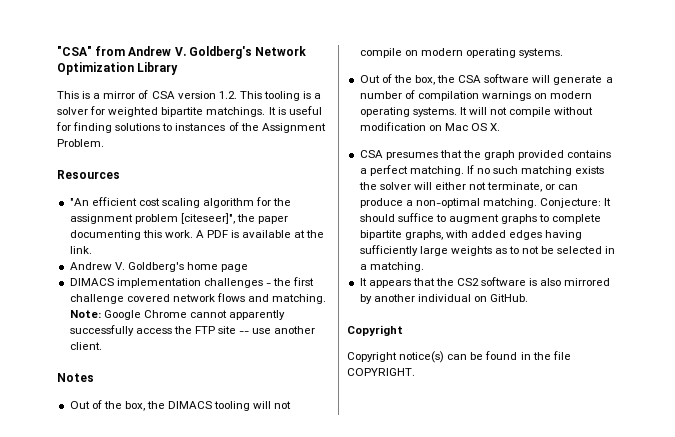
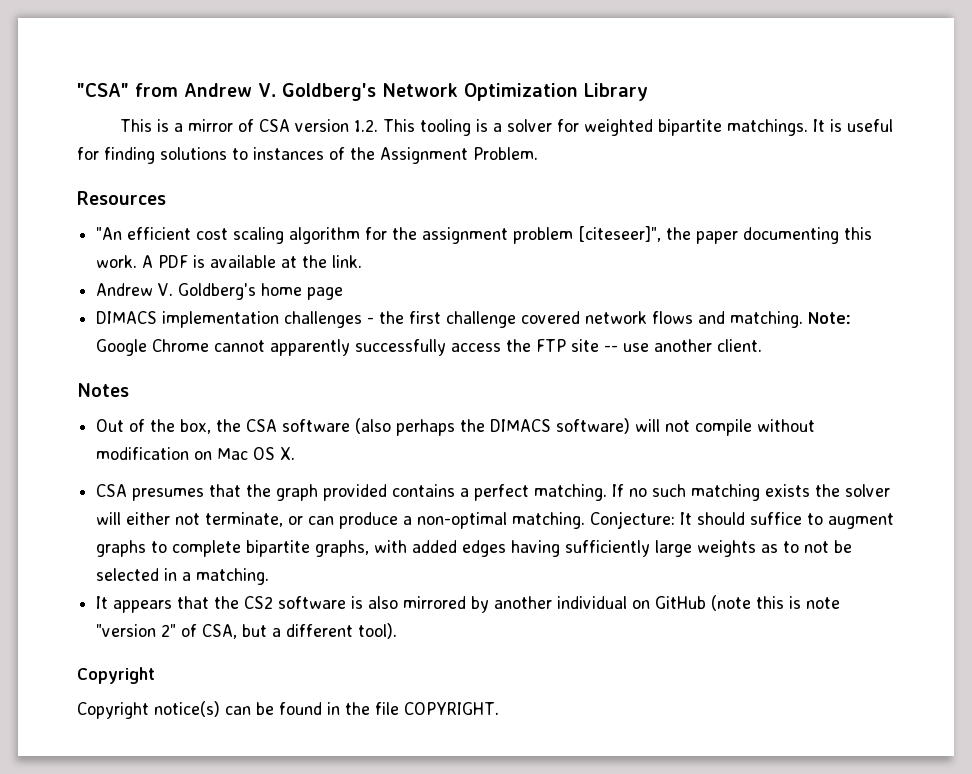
- Out of the box, the DIMACS tooling will not compile on modern operating systems.
- Out of the box, the CSA software will generate a number of compilation warnings on modern operating systems. It will not compile without modification on Mac OS X.
+ Out of the box, the CSA software (also perhaps the DIMACS software) will not compile without modification on Mac OS X.
- It appears that the CS2 software is also mirrored by another individual on GitHub.
+ It appears that the CS2 software is also mirrored by another individual on GitHub (note this is note "version 2" of CSA, but a different tool).

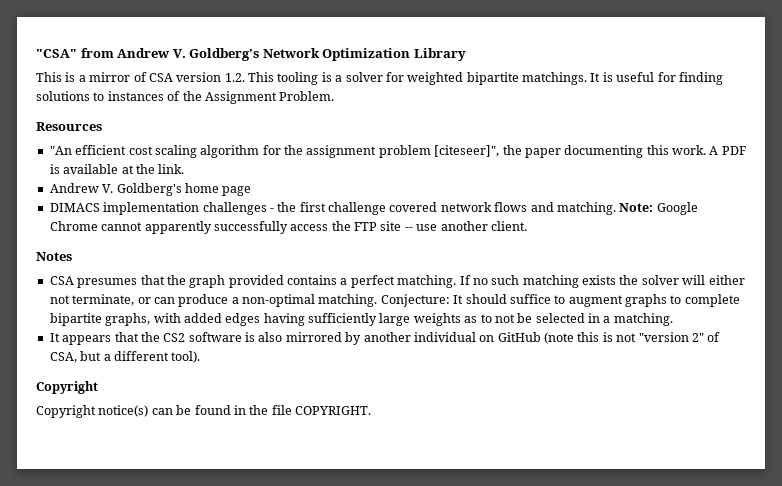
- Out of the box, the CSA software (also perhaps the DIMACS software) will not compile without modification on Mac OS X.
- It appears that the CS2 software is also mirrored by another individual on GitHub (note this is note "version 2" of CSA, but a different tool).
+ It appears that the CS2 software is also mirrored by another individual on GitHub (note this is not "version 2" of CSA, but a different tool).

